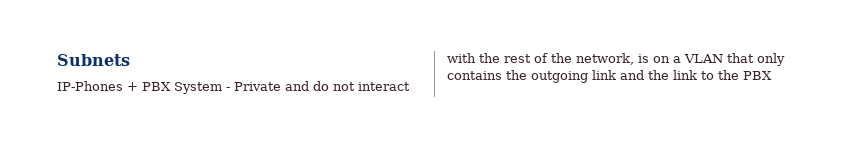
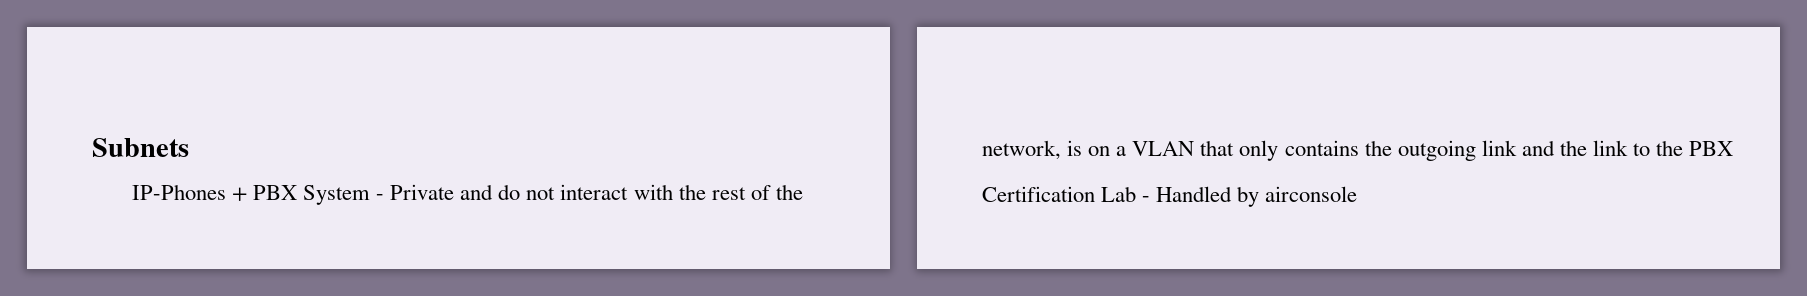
+ Certification Lab - Handled by airconsole

